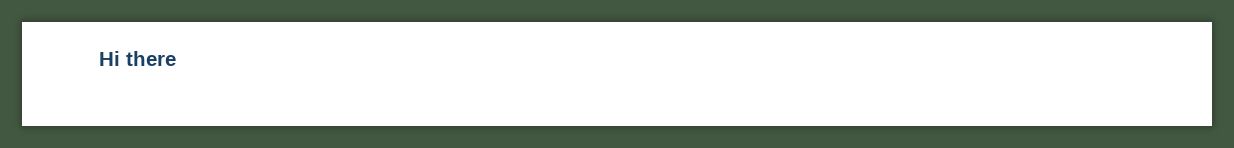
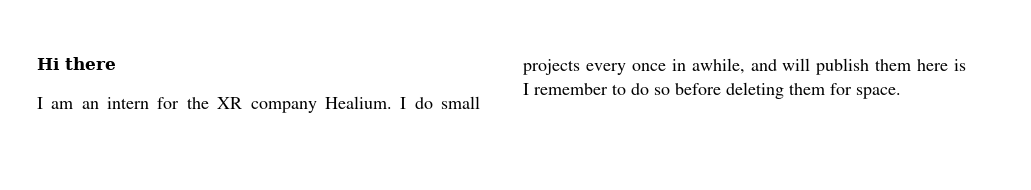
+ I am an intern for the XR company Healium. I do small projects every once in awhile, and will publish them here is I remember to do so before deleting them for space.

